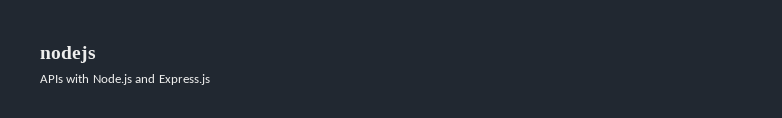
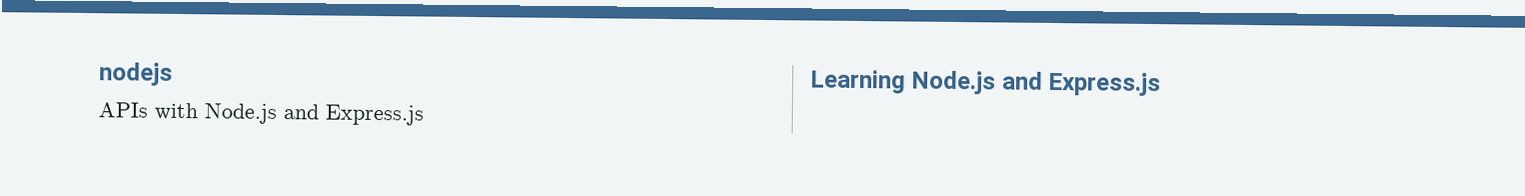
+ Learning Node.js and Express.js

